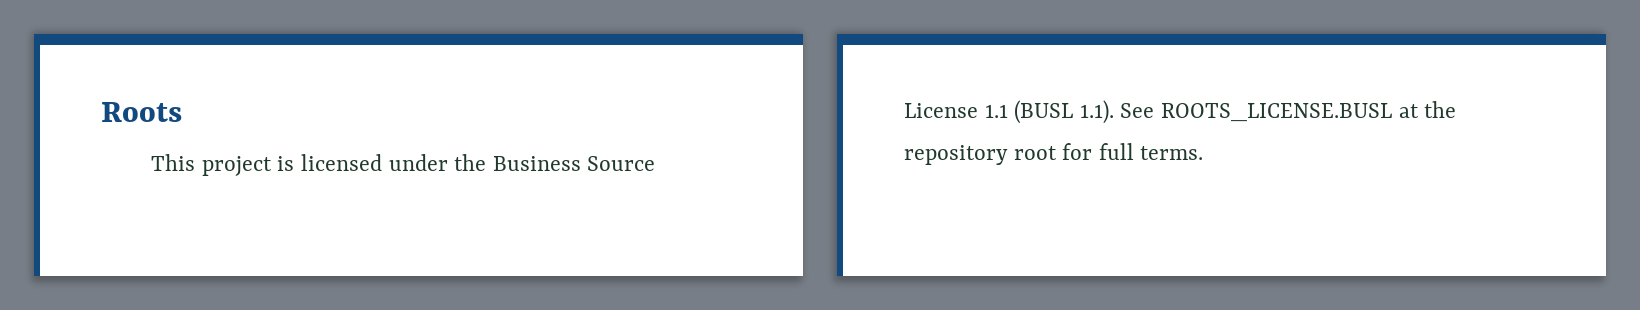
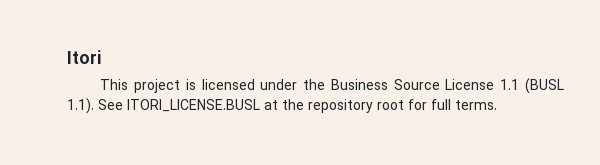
- Roots
+ Itori
- This project is licensed under the Business Source License 1.1 (BUSL 1.1). See ROOTS_LICENSE.BUSL at the repository root for full terms.
+ This project is licensed under the Business Source License 1.1 (BUSL 1.1). See ITORI_LICENSE.BUSL at the repository root for full terms.

